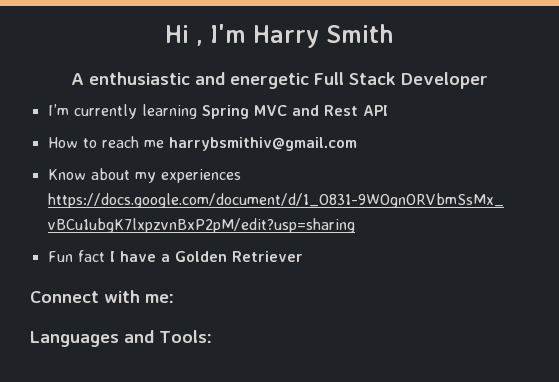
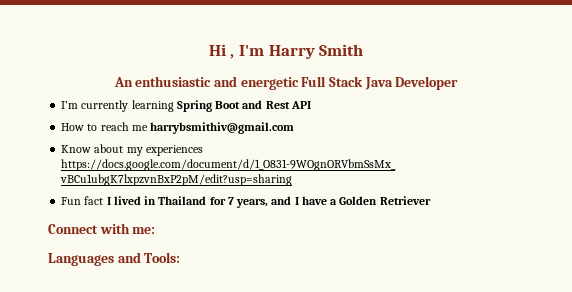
- A enthusiastic and energetic Full Stack Developer
+ An enthusiastic and energetic Full Stack Java Developer
- I’m currently learning Spring MVC and Rest API
+ I’m currently learning Spring Boot and Rest API
- Fun fact I have a Golden Retriever
+ Fun fact I lived in Thailand for 7 years, and I have a Golden Retriever

